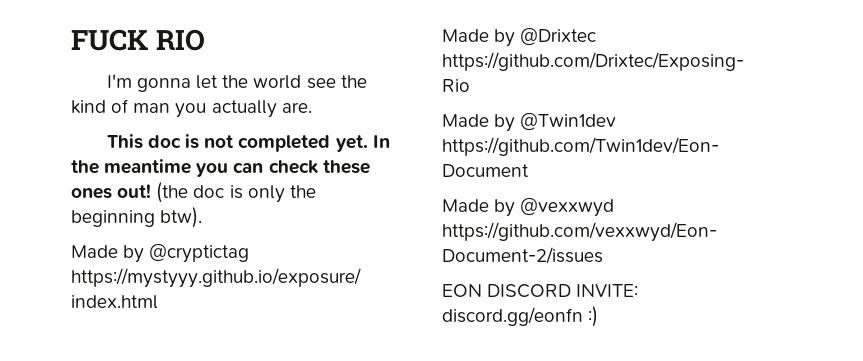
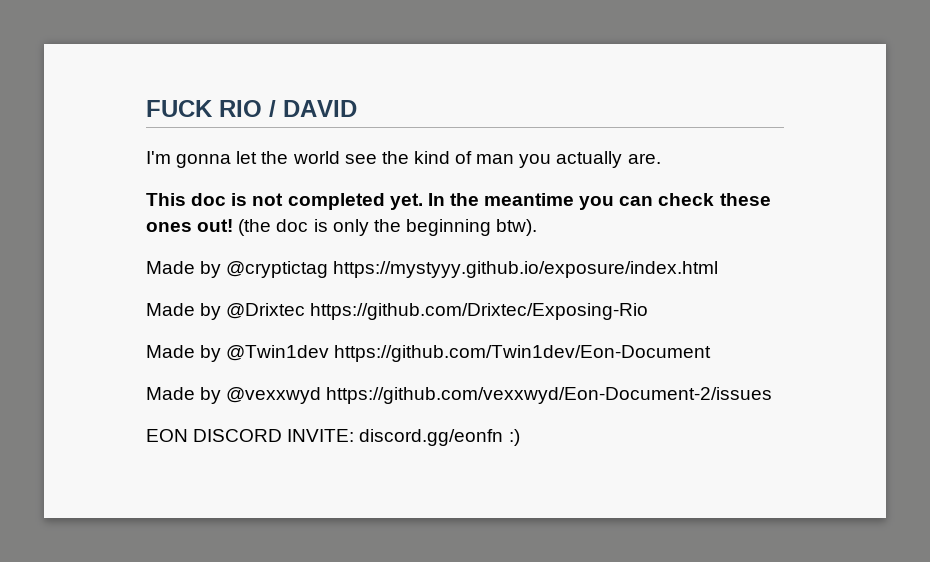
- FUCK RIO
+ FUCK RIO / DAVID

